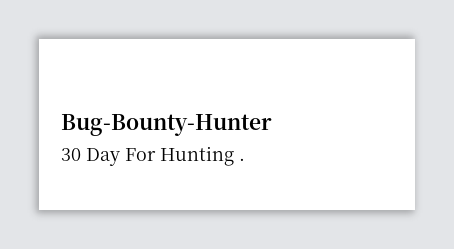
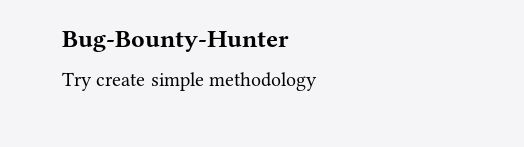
- 30 Day For Hunting .
+ Try create simple methodology

